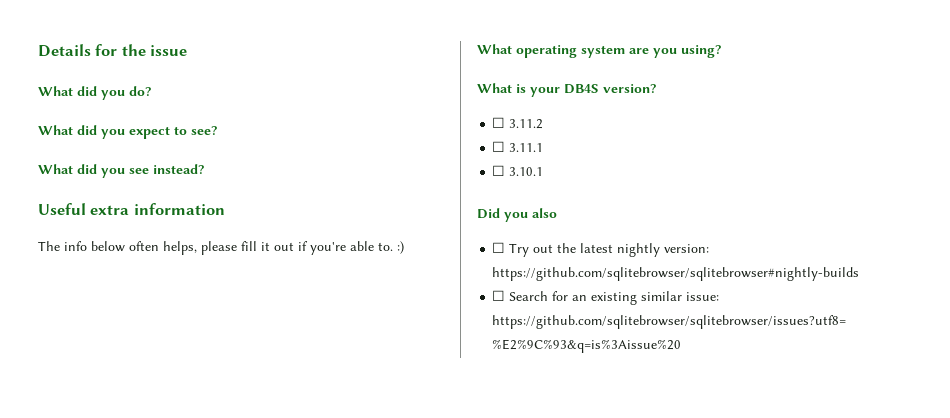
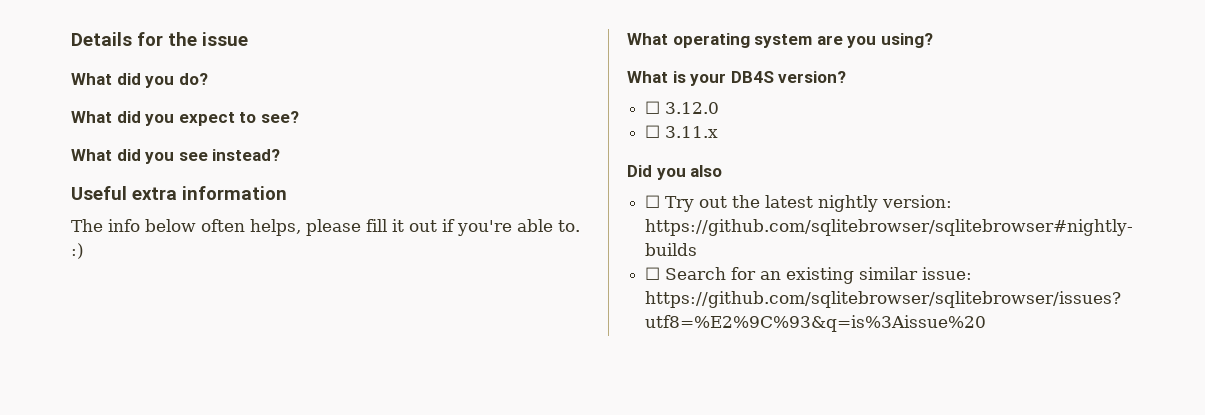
- ☐ 3.11.2
- ☐ 3.11.1
- ☐ 3.10.1
+ ☐ 3.12.0
+ ☐ 3.11.x

